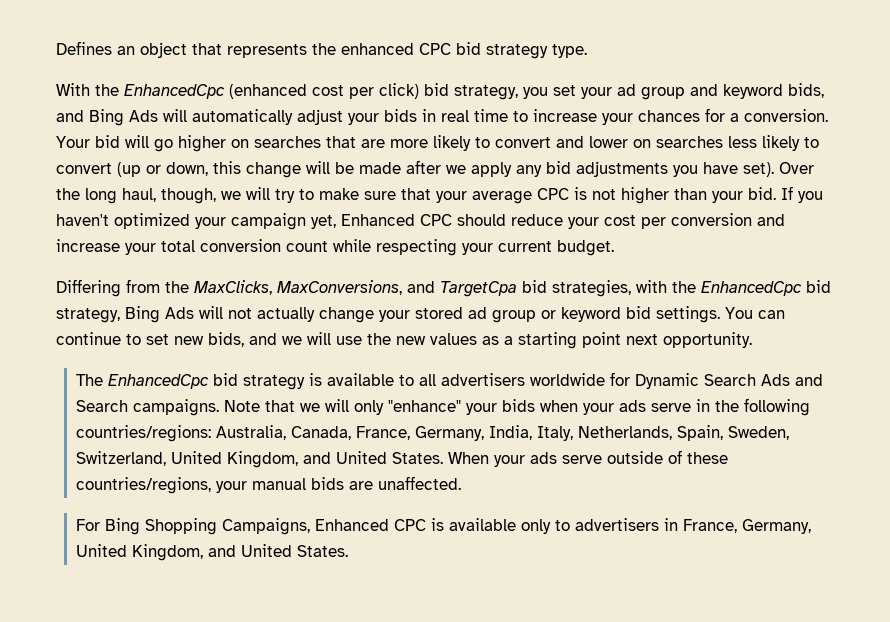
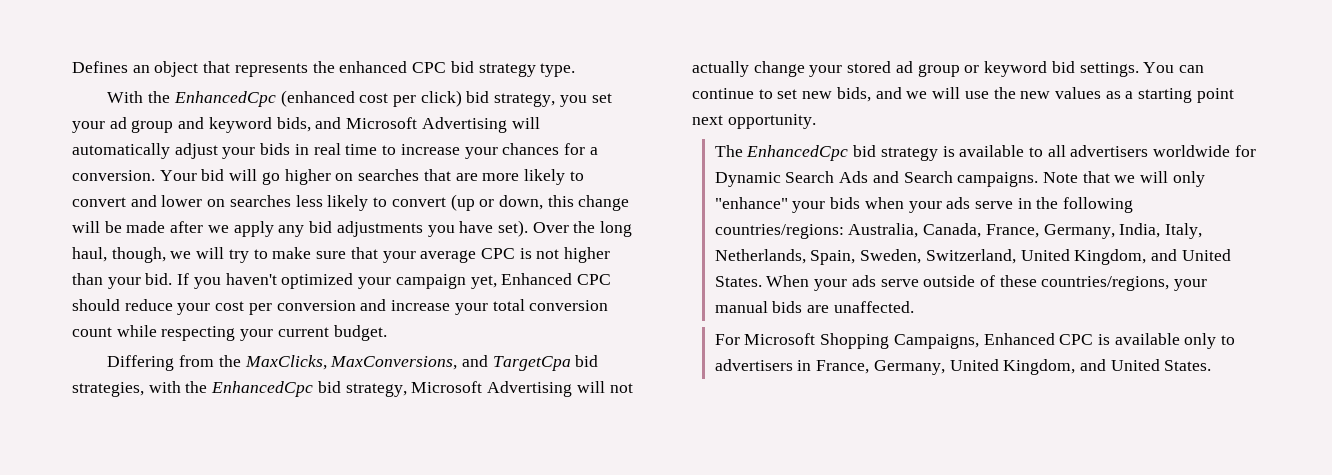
- With the EnhancedCpc (enhanced cost per click) bid strategy, you set your ad group and keyword bids, and Bing Ads will automatically adjust your bids in real time to increase your chances for a conversion.
+ With the EnhancedCpc (enhanced cost per click) bid strategy, you set your ad group and keyword bids, and Microsoft Advertising will automatically adjust your bids in real time to increase your chances for a conversion.
- Differing from the MaxClicks, MaxConversions, and TargetCpa bid strategies, with the EnhancedCpc bid strategy, Bing Ads will not actually change your stored ad group or keyword bid settings.
+ Differing from the MaxClicks, MaxConversions, and TargetCpa bid strategies, with the EnhancedCpc bid strategy, Microsoft Advertising will not actually change your stored ad group or keyword bid settings.
- For Bing Shopping Campaigns, Enhanced CPC is available only to advertisers in France, Germany, United Kingdom, and United States.
+ For Microsoft Shopping Campaigns, Enhanced CPC is available only to advertisers in France, Germany, United Kingdom, and United States.

